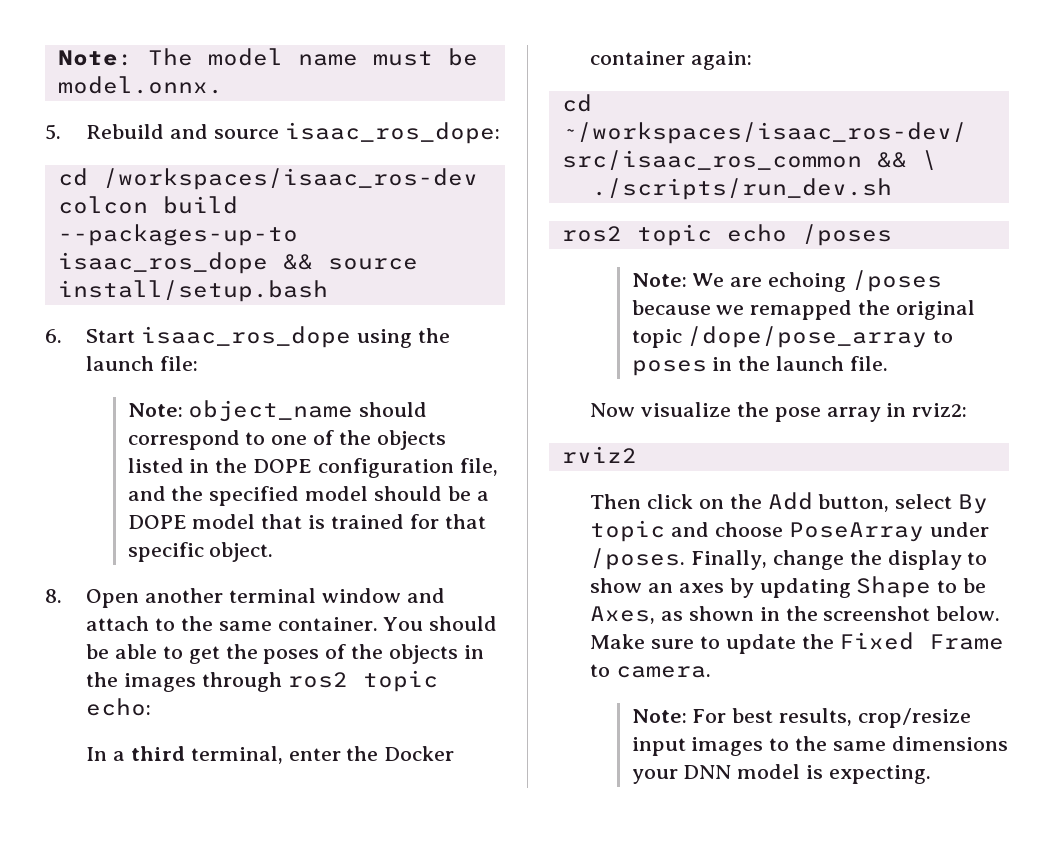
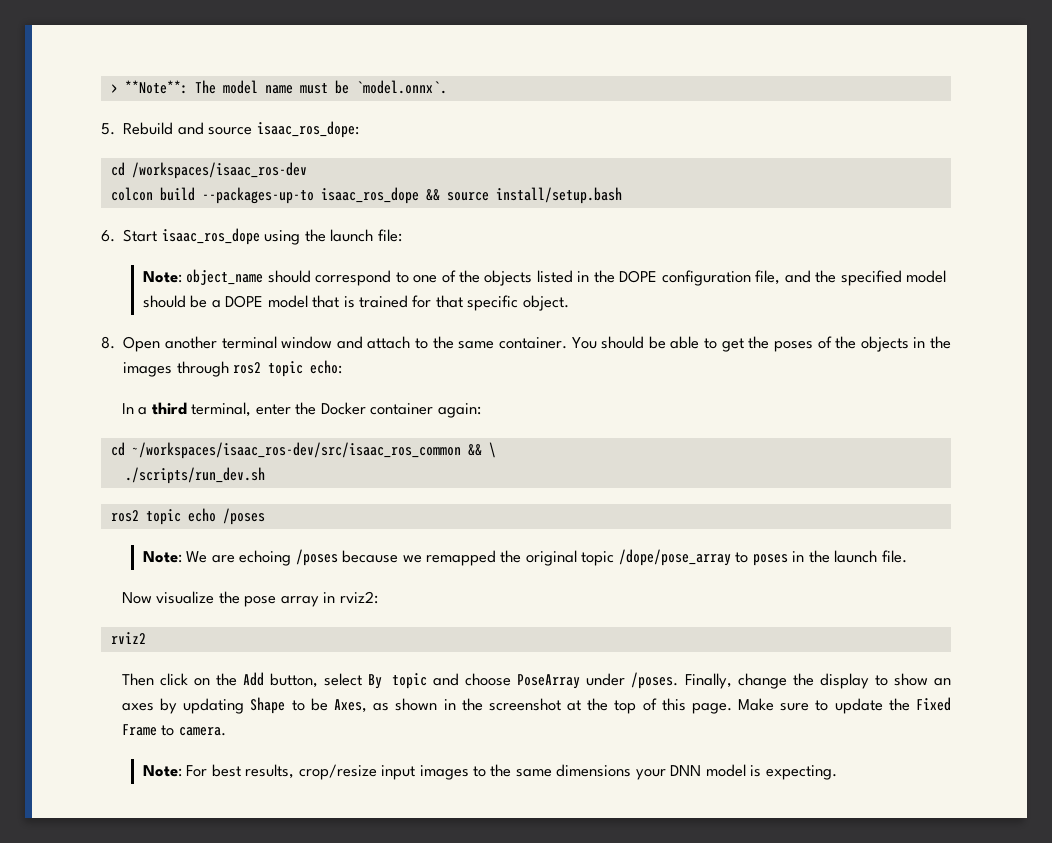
- Note: The model name must be model.onnx.
+ > **Note**: The model name must be `model.onnx`.
- Finally, change the display to show an axes by updating Shape to be Axes, as shown in the screenshot below.
+ Finally, change the display to show an axes by updating Shape to be Axes, as shown in the screenshot at the top of this page.

